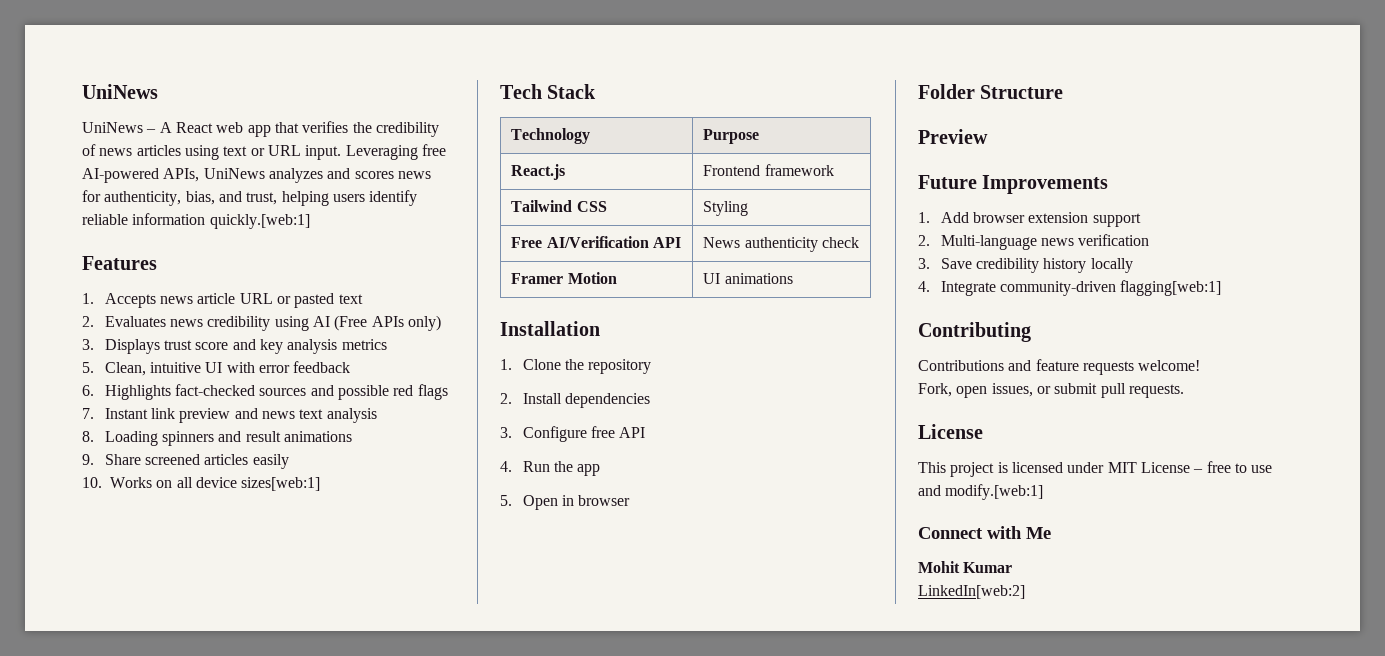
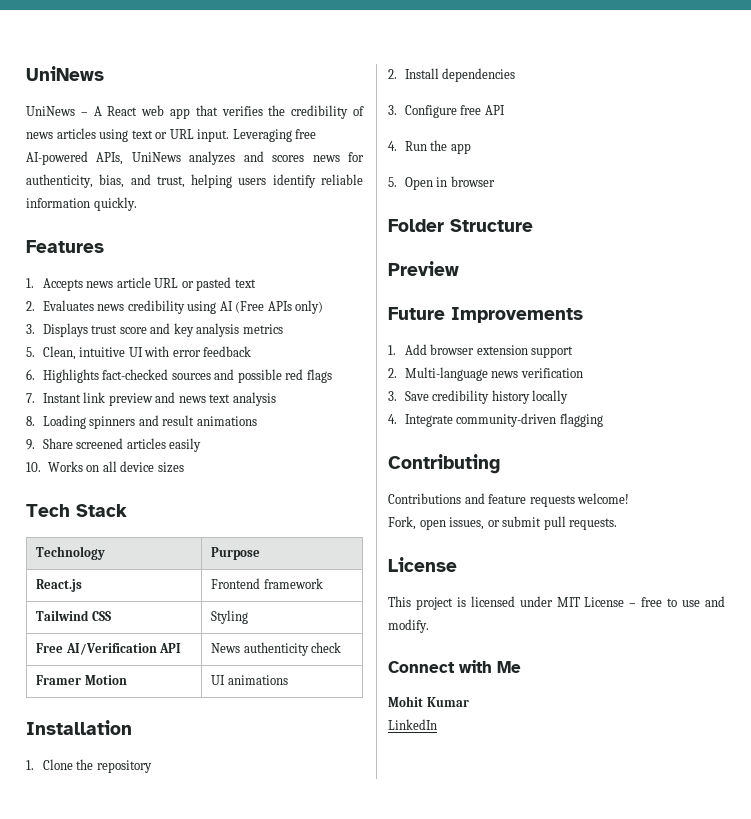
- Leveraging free AI-powered APIs, UniNews analyzes and scores news for authenticity, bias, and trust, helping users identify reliable information quickly.[web:1]
+ Leveraging free AI-powered APIs, UniNews analyzes and scores news for authenticity, bias, and trust, helping users identify reliable information quickly.
- 10. Works on all device sizes[web:1]
+ 10. Works on all device sizes
- 4. Integrate community-driven flagging[web:1]
+ 4. Integrate community-driven flagging
- This project is licensed under MIT License – free to use and modify.[web:1]
+ This project is licensed under MIT License – free to use and modify.
- LinkedIn[web:2]
+ LinkedIn

